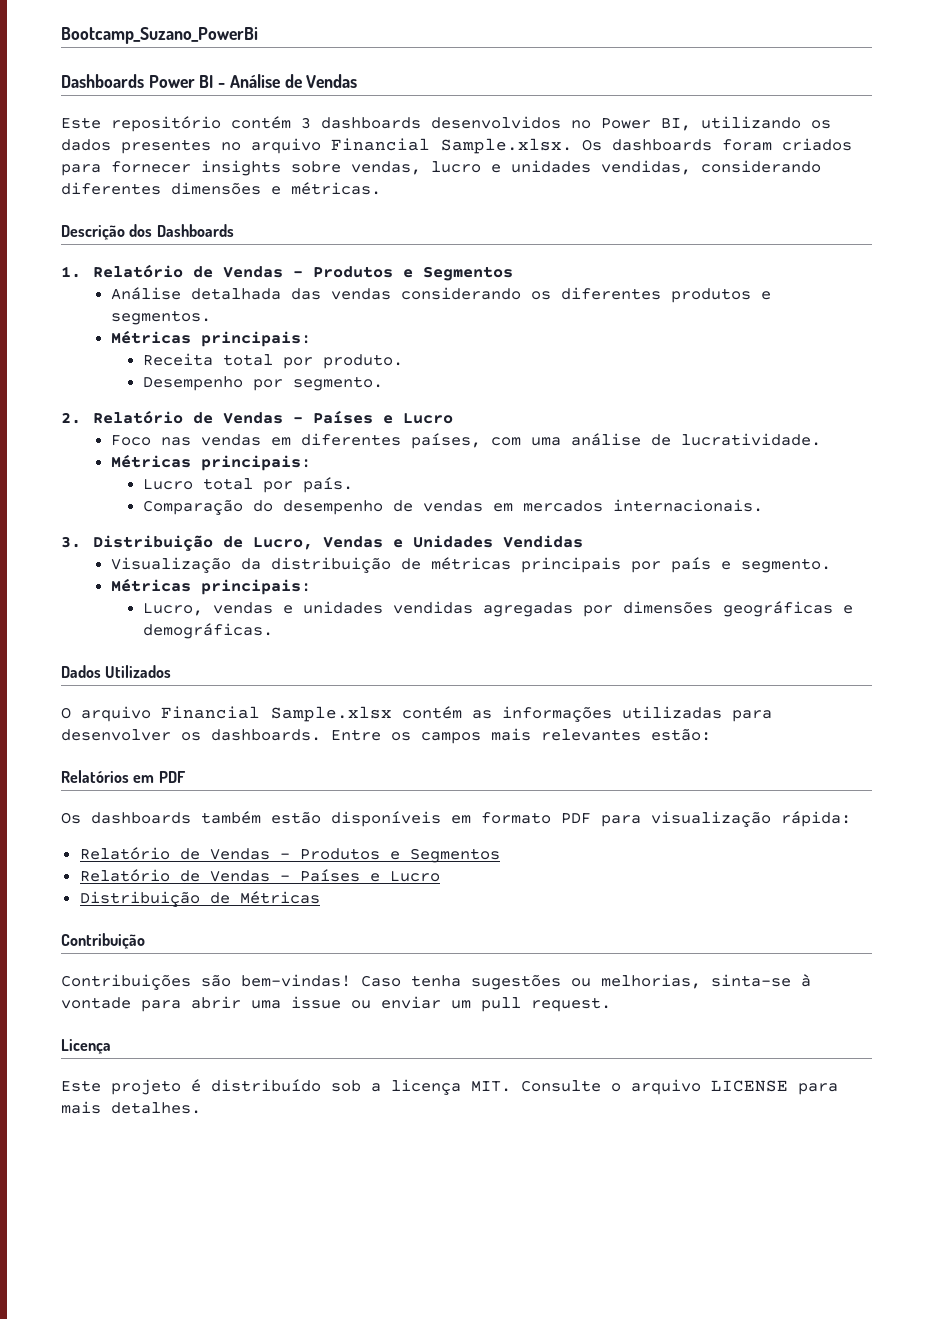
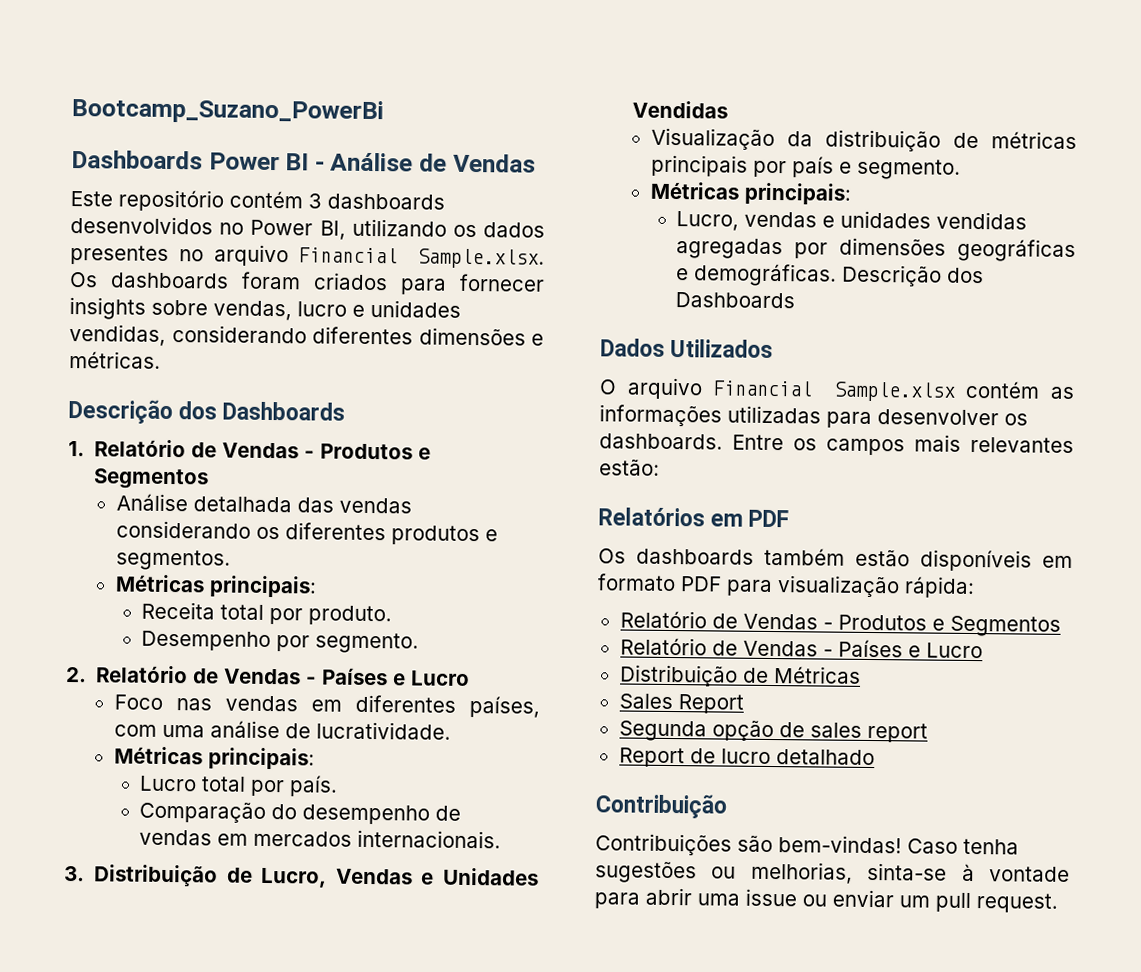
- Lucro, vendas e unidades vendidas agregadas por dimensões geográficas e demográficas.
+ Lucro, vendas e unidades vendidas agregadas por dimensões geográficas e demográficas. Descrição dos Dashboards
+ Sales Report
+ Segunda opção de sales report
+ Report de lucro detalhado
- Licença
- Este projeto é distribuído sob a licença MIT. Consulte o arquivo LICENSE para mais detalhes.

